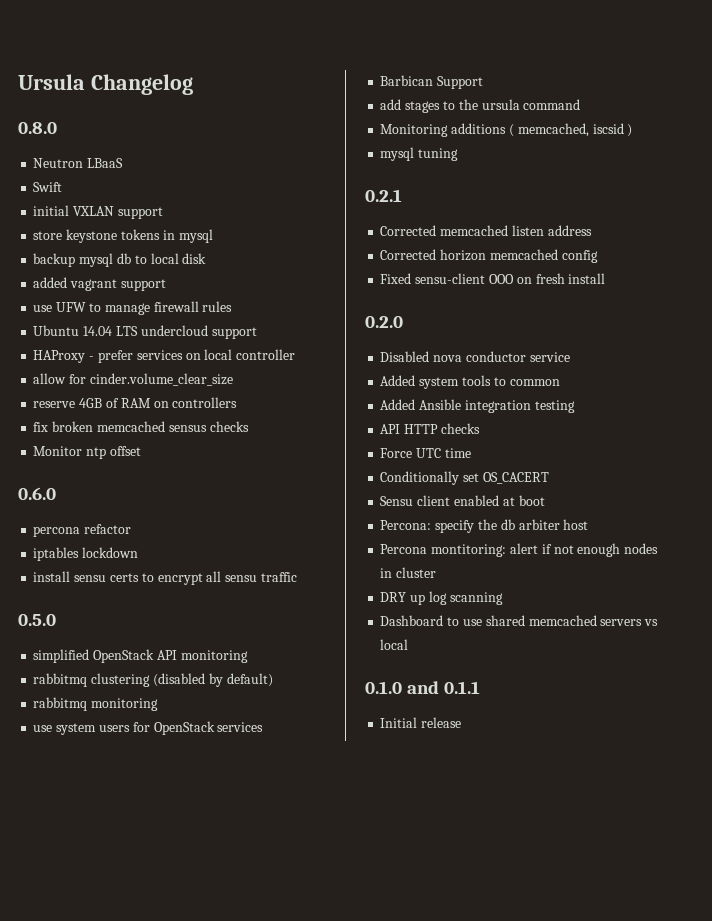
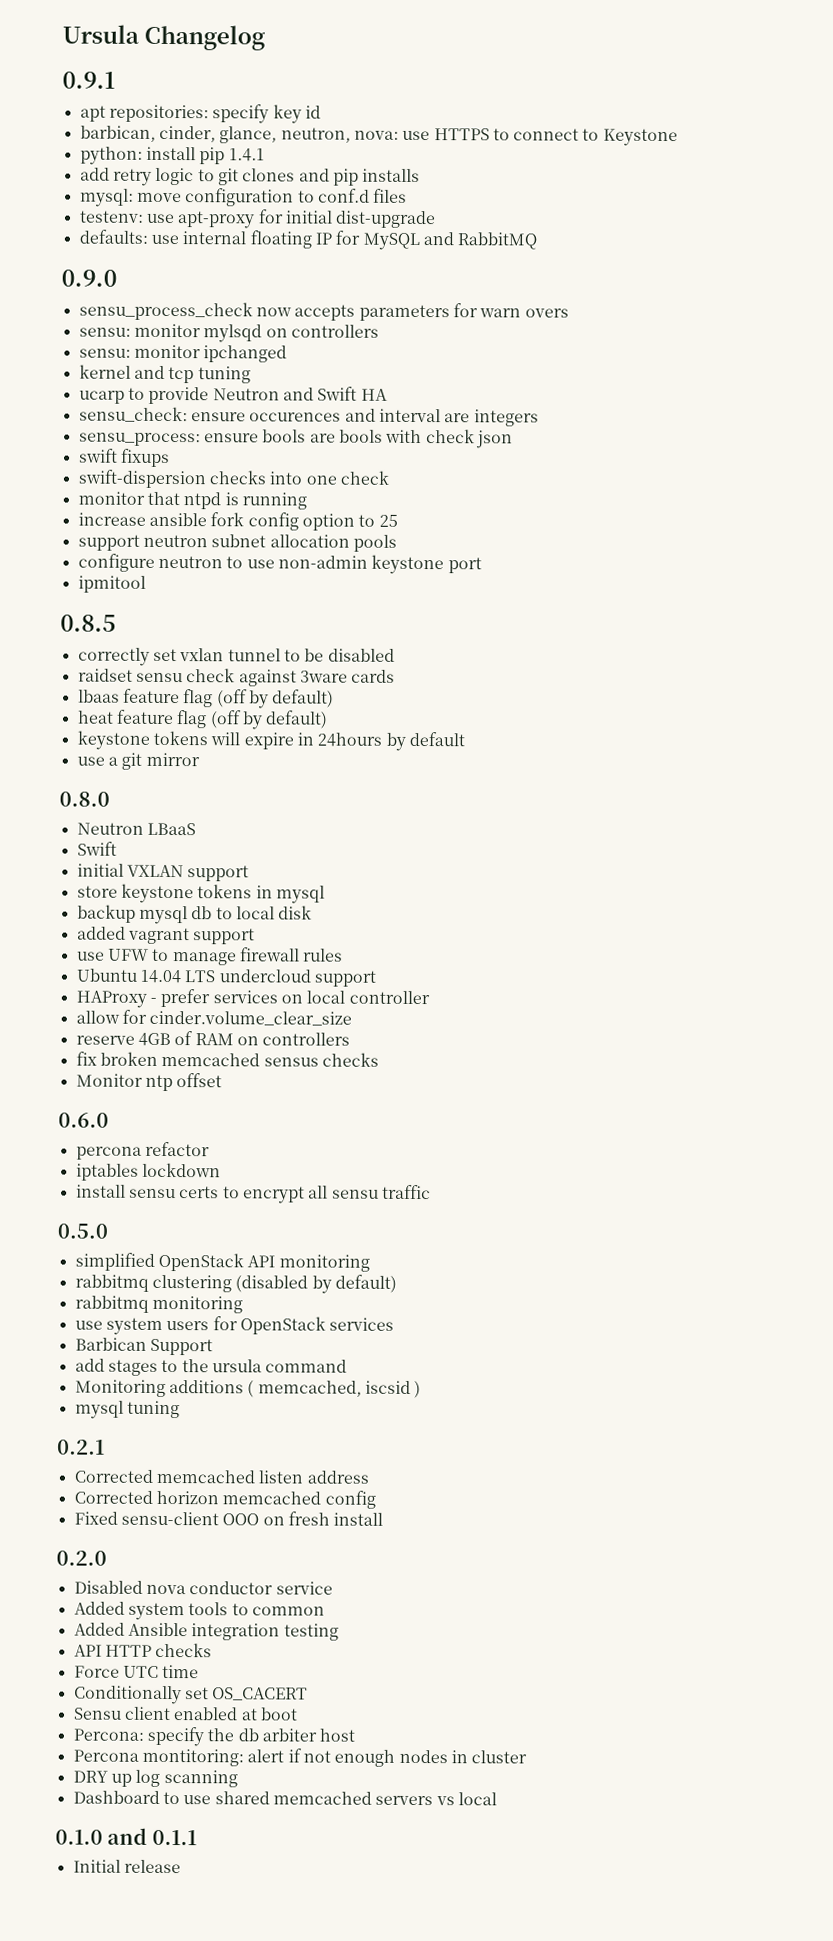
+ 0.9.1
+ apt repositories: specify key id
+ barbican, cinder, glance, neutron, nova: use HTTPS to connect to Keystone
+ python: install pip 1.4.1
+ add retry logic to git clones and pip installs
+ mysql: move configuration to conf.d files
+ testenv: use apt-proxy for initial dist-upgrade
+ defaults: use internal floating IP for MySQL and RabbitMQ
+ 0.9.0
+ sensu_process_check now accepts parameters for warn overs
+ sensu: monitor mylsqd on controllers
+ sensu: monitor ipchanged
+ kernel and tcp tuning
+ ucarp to provide Neutron and Swift HA
+ sensu_check: ensure occurences and interval are integers
+ sensu_process: ensure bools are bools with check json
+ swift fixups
+ swift-dispersion checks into one check
+ monitor that ntpd is running
+ increase ansible fork config option to 25
+ support neutron subnet allocation pools
+ configure neutron to use non-admin keystone port
+ ipmitool
+ 0.8.5
+ correctly set vxlan tunnel to be disabled
+ raidset sensu check against 3ware cards
+ lbaas feature flag (off by default)
+ heat feature flag (off by default)
+ keystone tokens will expire in 24hours by default
+ use a git mirror

